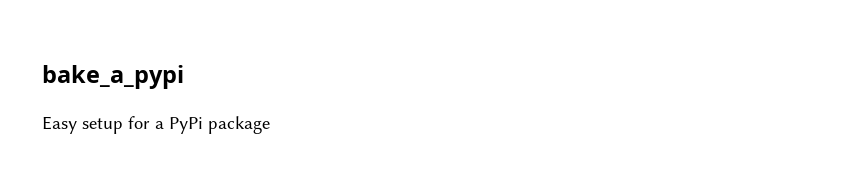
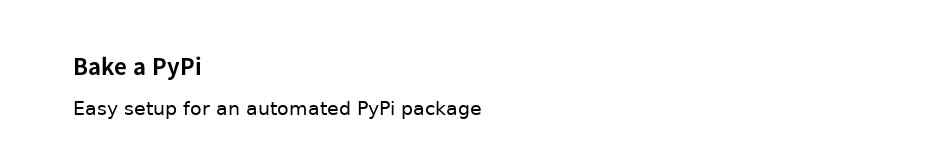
- bake_a_pypi
+ Bake a PyPi
- Easy setup for a PyPi package
+ Easy setup for an automated PyPi package

